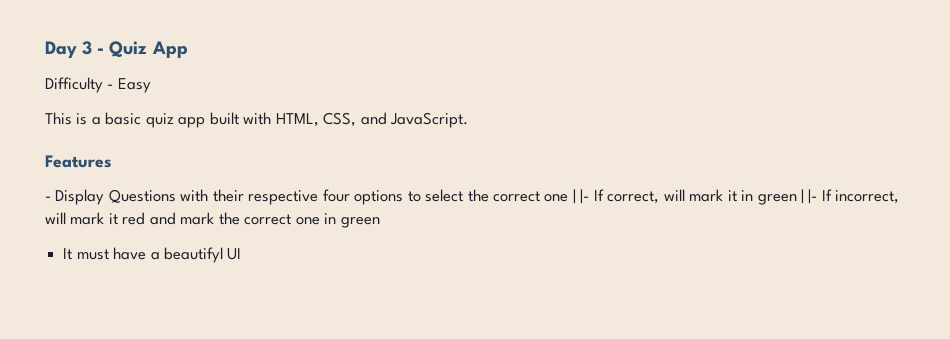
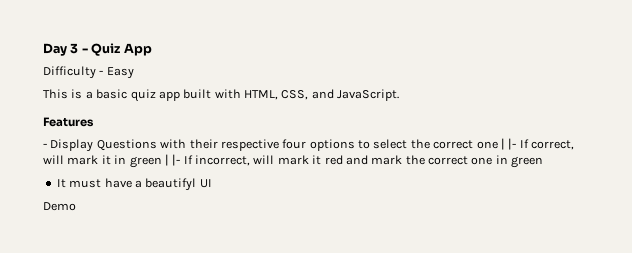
+ Demo

